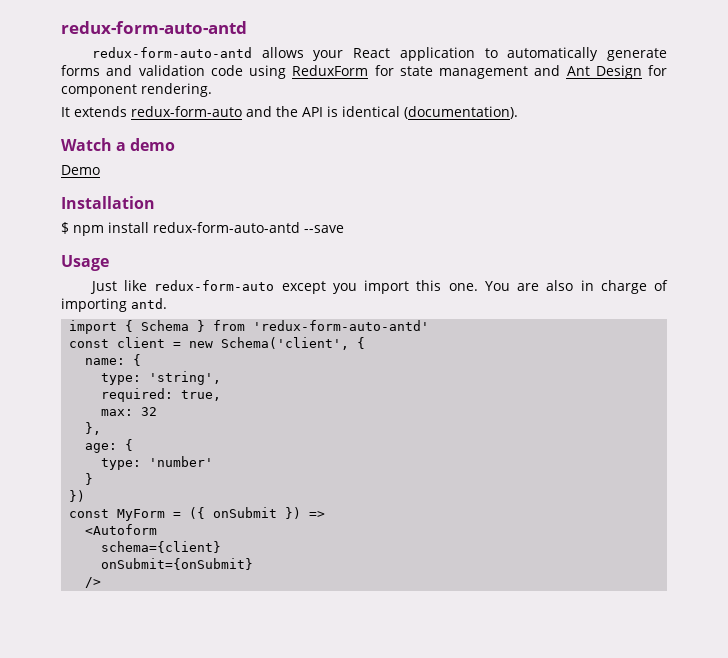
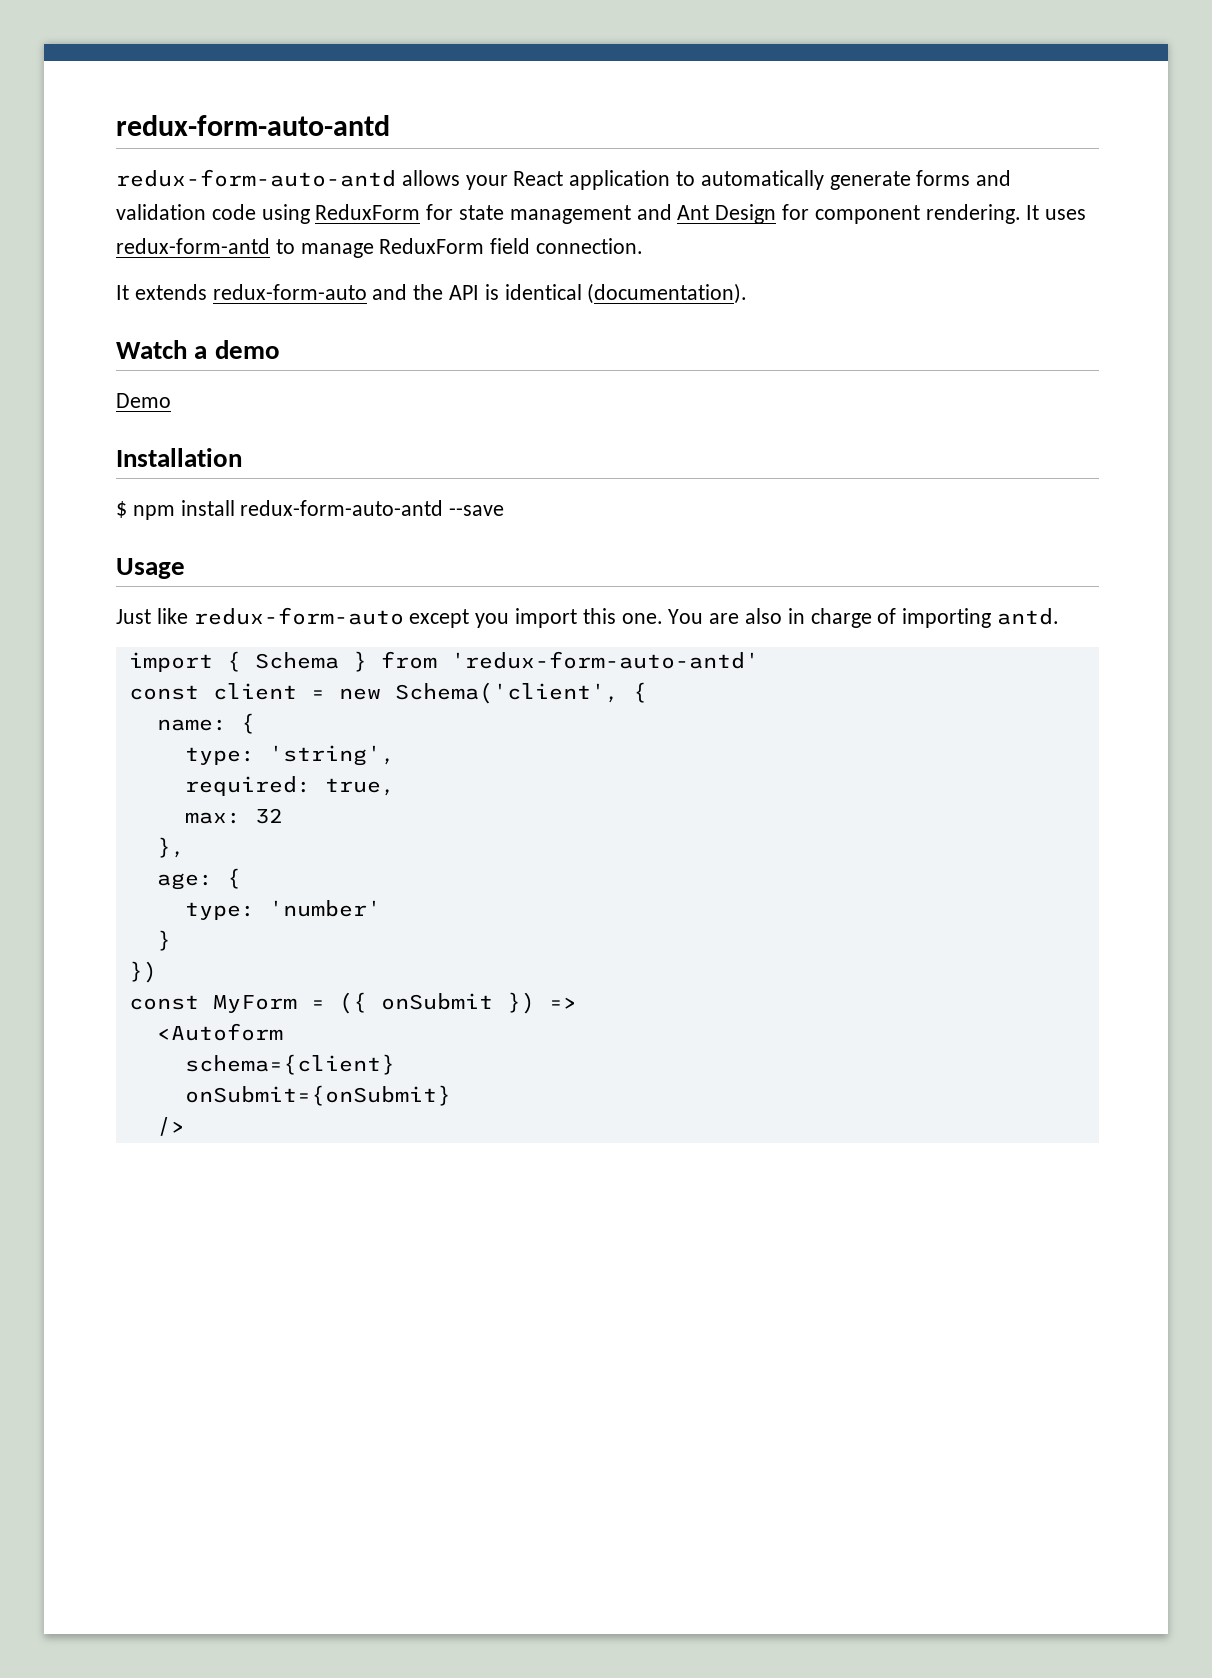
+ It uses redux-form-antd to manage ReduxForm field connection.

